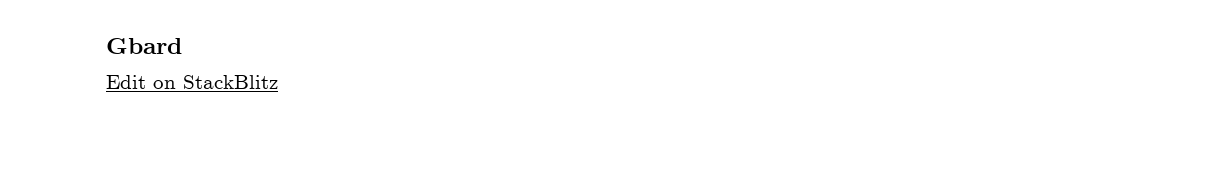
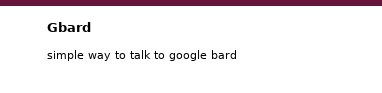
- Edit on StackBlitz
+ simple way to talk to google bard

